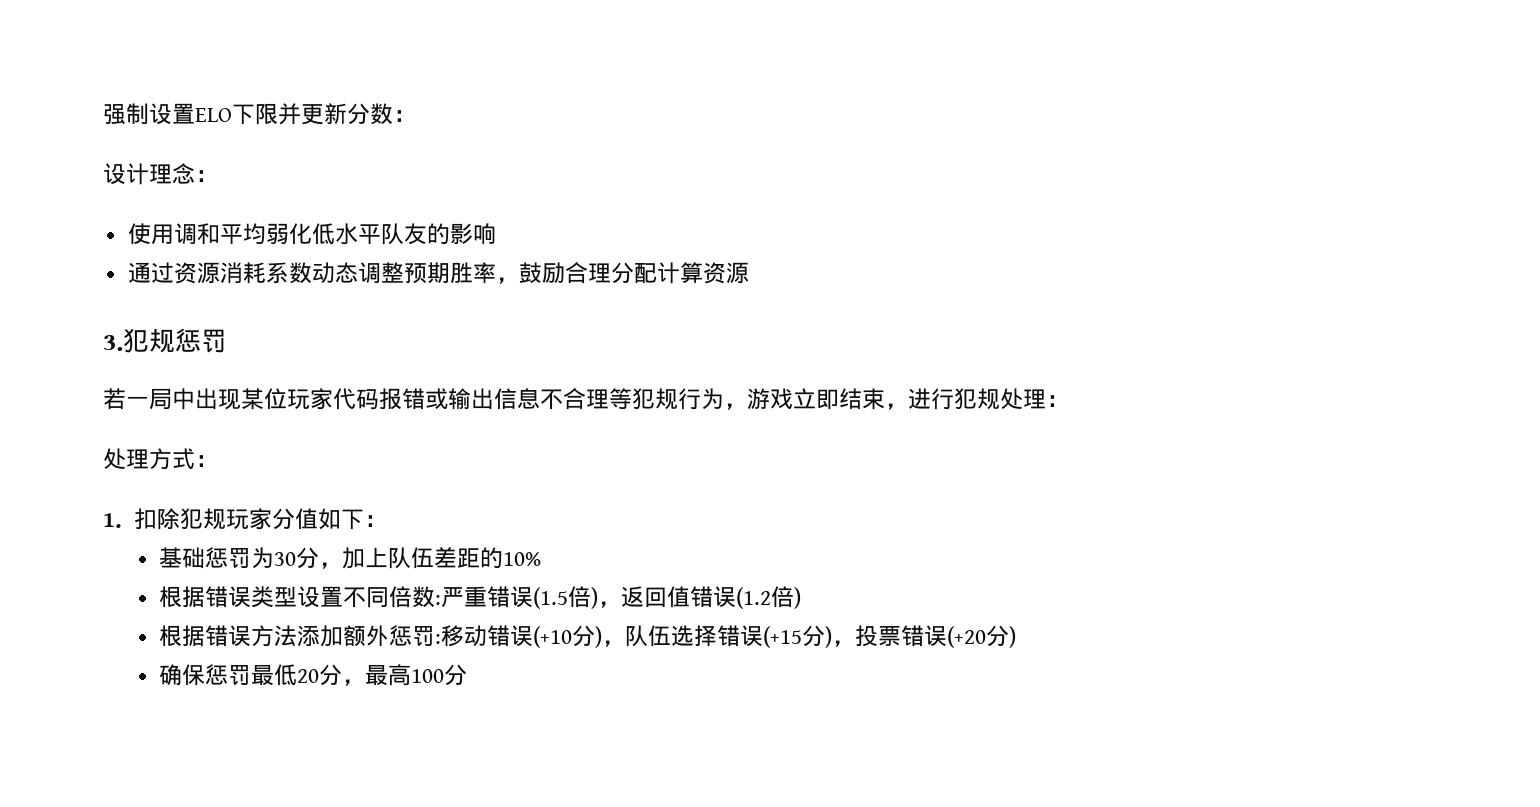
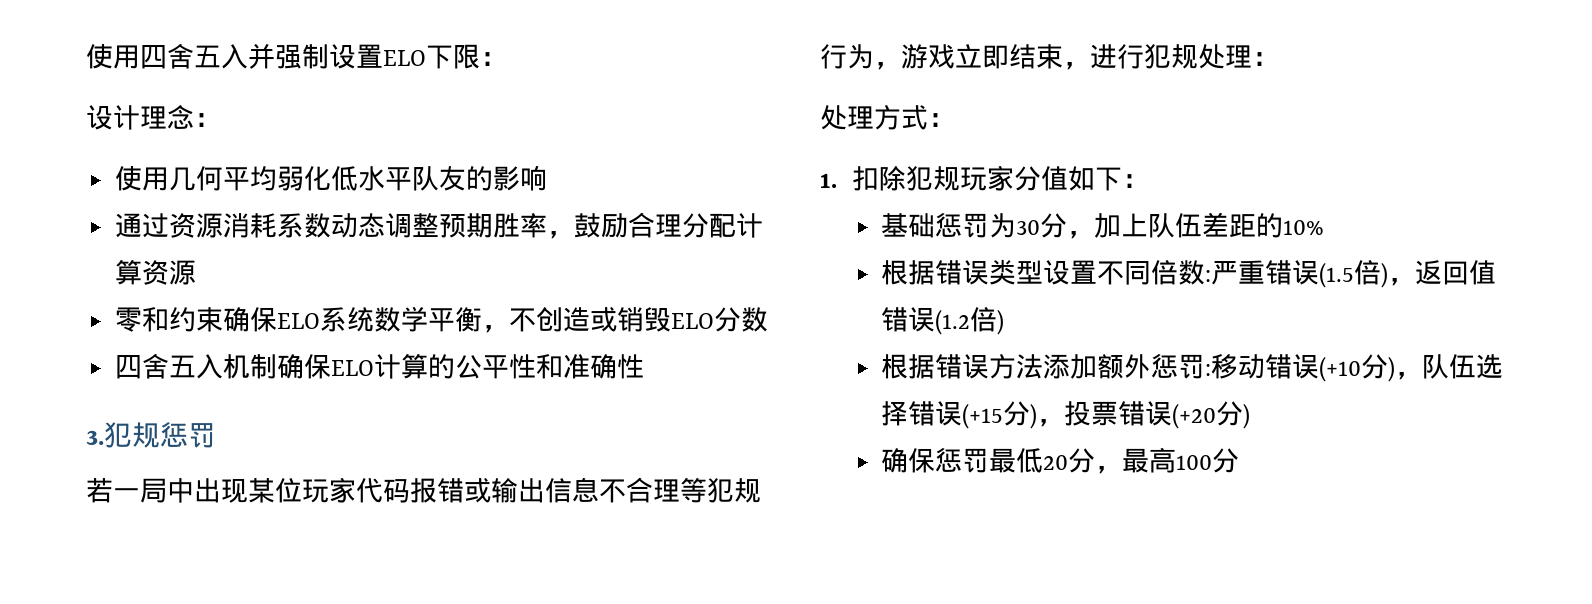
- 强制设置ELO下限并更新分数：
+ 使用四舍五入并强制设置ELO下限：
- 使用调和平均弱化低水平队友的影响
+ 使用几何平均弱化低水平队友的影响
+ 零和约束确保ELO系统数学平衡，不创造或销毁ELO分数
+ 四舍五入机制确保ELO计算的公平性和准确性

